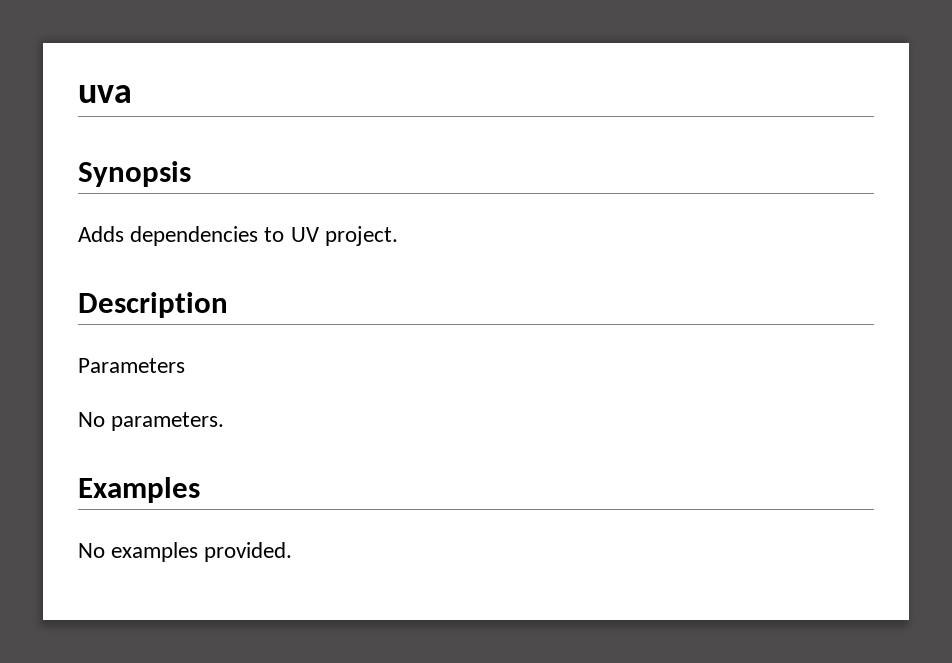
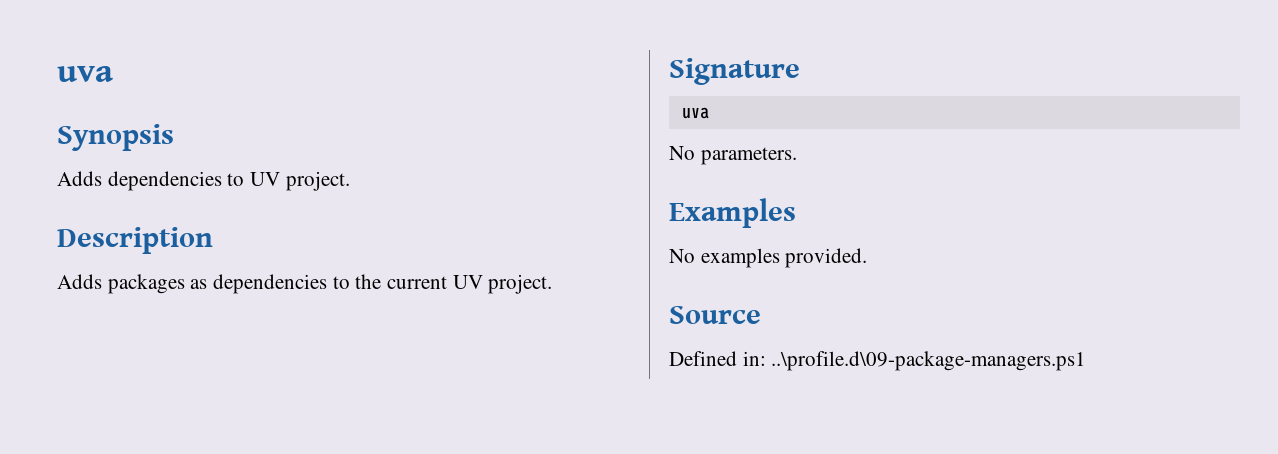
- Parameters
+ Adds packages as dependencies to the current UV project.
+ Signature
+ uva
+ Source
+ Defined in: ..\profile.d\09-package-managers.ps1

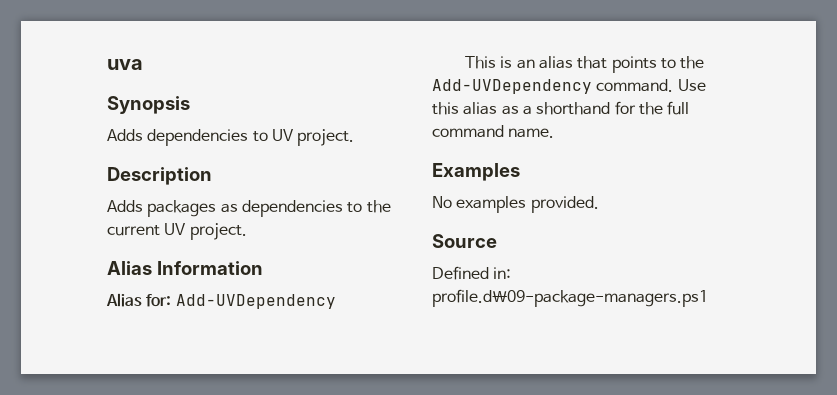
- Signature
- uva
- No parameters.
+ Alias Information
+ Alias for: Add-UVDependency
+ This is an alias that points to the Add-UVDependency command. Use this alias as a shorthand for the full command name.
- Defined in: ..\profile.d\09-package-managers.ps1
+ Defined in: profile.d\09-package-managers.ps1

